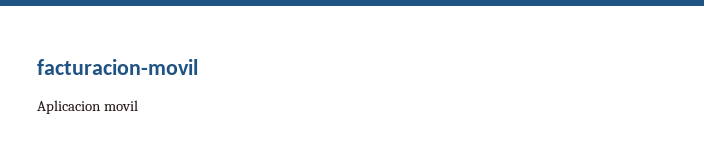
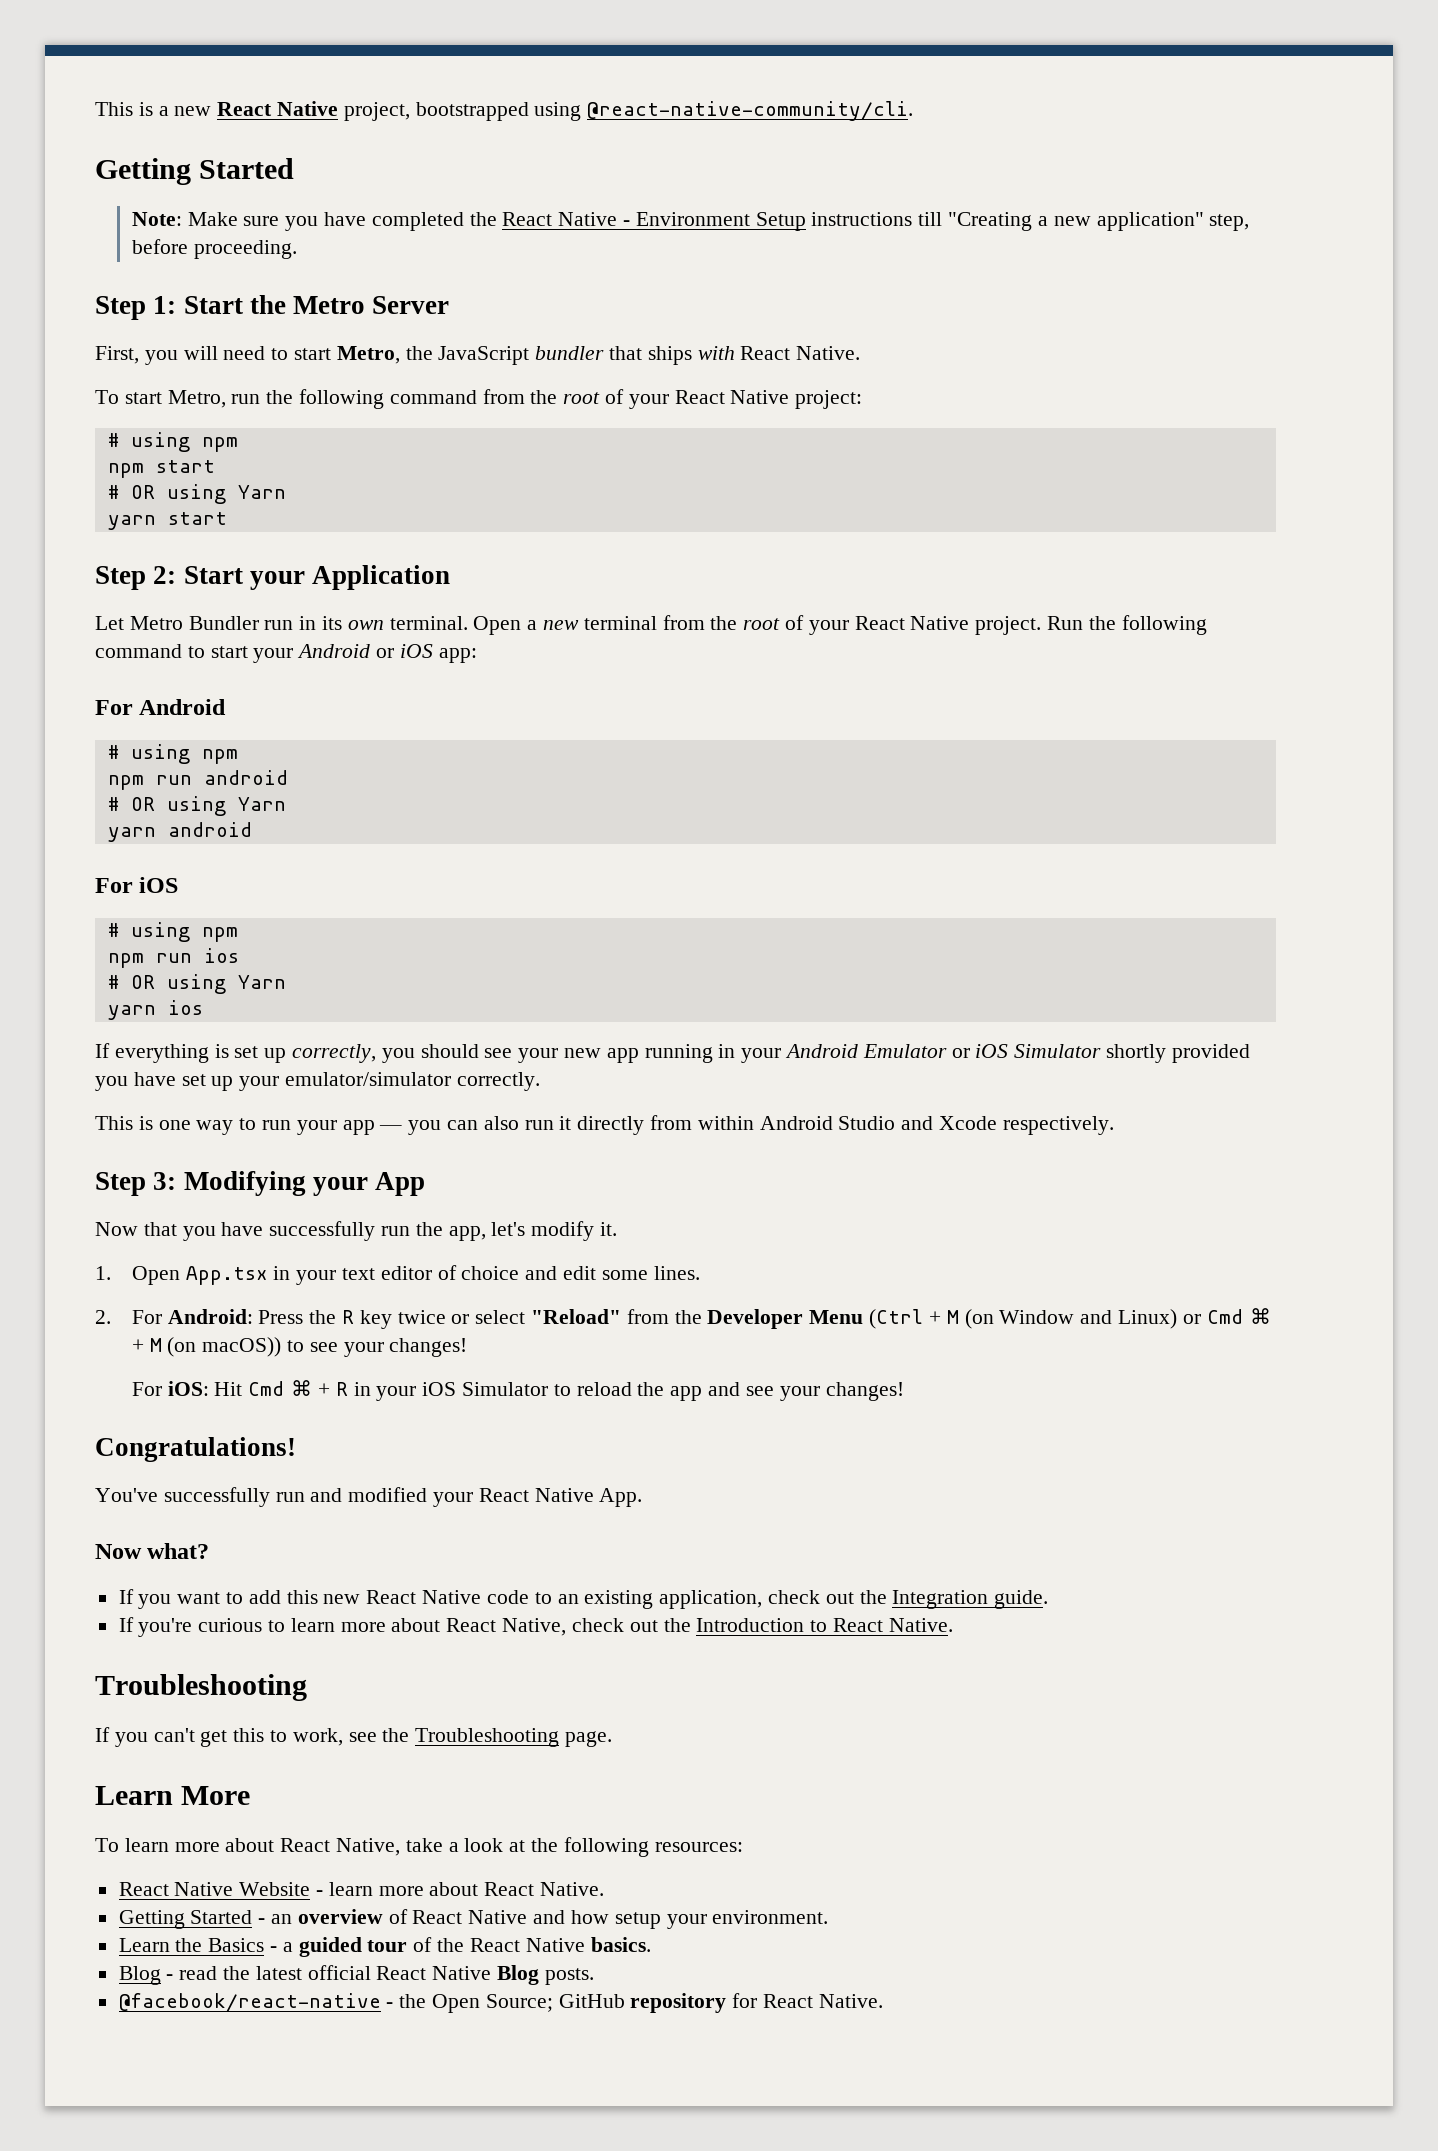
- facturacion-movil
- Aplicacion movil
+ This is a new React Native project, bootstrapped using @react-native-community/cli.
+ Getting Started
+ Note: Make sure you have completed the React Native - Environment Setup instructions till "Creating a new application" step, before proceeding.
+ Step 1: Start the Metro Server
+ First, you will need to start Metro, the JavaScript bundler that ships with React Native.
+ To start Metro, run the following command from the root of your React Native project:
+ # using npm
+ npm start
+ # OR using Yarn
+ yarn start
+ Step 2: Start your Application
+ Let Metro Bundler run in its own terminal. Open a new terminal from the root of your React Native project. Run the following command to start your Android or iOS app:
+ For Android
+ # using npm
+ npm run android
+ # OR using Yarn
+ yarn android
+ For iOS
+ # using npm
+ npm run ios
+ # OR using Yarn
+ yarn ios
+ If everything is set up correctly, you should see your new app running in your Android Emulator or iOS Simulator shortly provided you have set up your emulator/simulator correctly.
+ This is one way to run your app — you can also run it directly from within Android Studio and Xcode respectively.
+ Step 3: Modifying your App
+ Now that you have successfully run the app, let's modify it.
+ 1. Open App.tsx in your text editor of choice and edit some lines.
+ 2. For Android: Press the R key twice or select "Reload" from the Developer Menu (Ctrl + M (on Window and Linux) or Cmd ⌘ + M (on macOS)) to see your changes!
+ For iOS: Hit Cmd ⌘ + R in your iOS Simulator to reload the app and see your changes!
+ Congratulations!
+ You've successfully run and modified your React Native App.
+ Now what?
+ If you want to add this new React Native code to an existing application, check out the Integration guide.
+ If you're curious to learn more about React Native, check out the Introduction to React Native.
+ Troubleshooting
+ If you can't get this to work, see the Troubleshooting page.
+ Learn More
+ To learn more about React Native, take a look at the following resources:
+ React Native Website - learn more about React Native.
+ Getting Started - an overview of React Native and how setup your environment.
+ Learn the Basics - a guided tour of the React Native basics.
+ Blog - read the latest official React Native Blog posts.
+ @facebook/react-native - the Open Source; GitHub repository for React Native.

